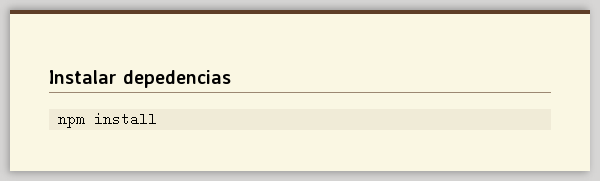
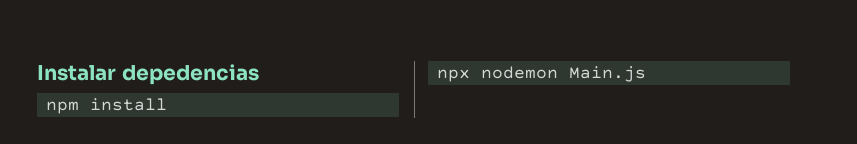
+ npx nodemon Main.js

